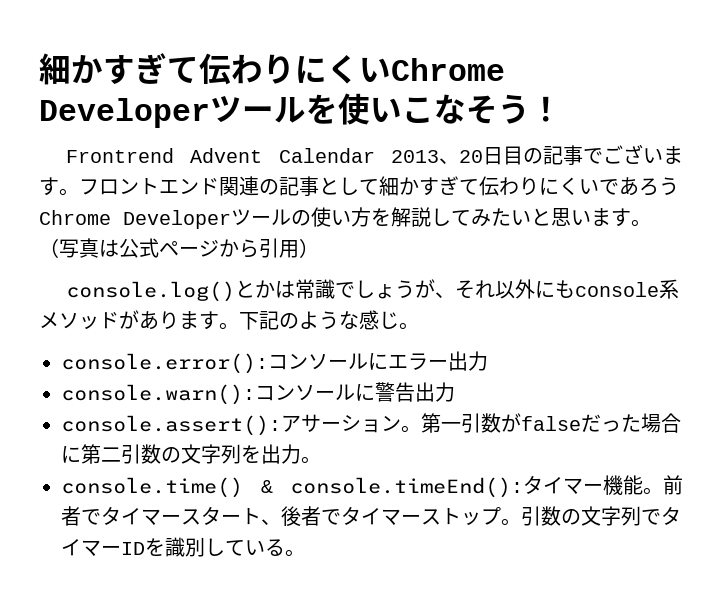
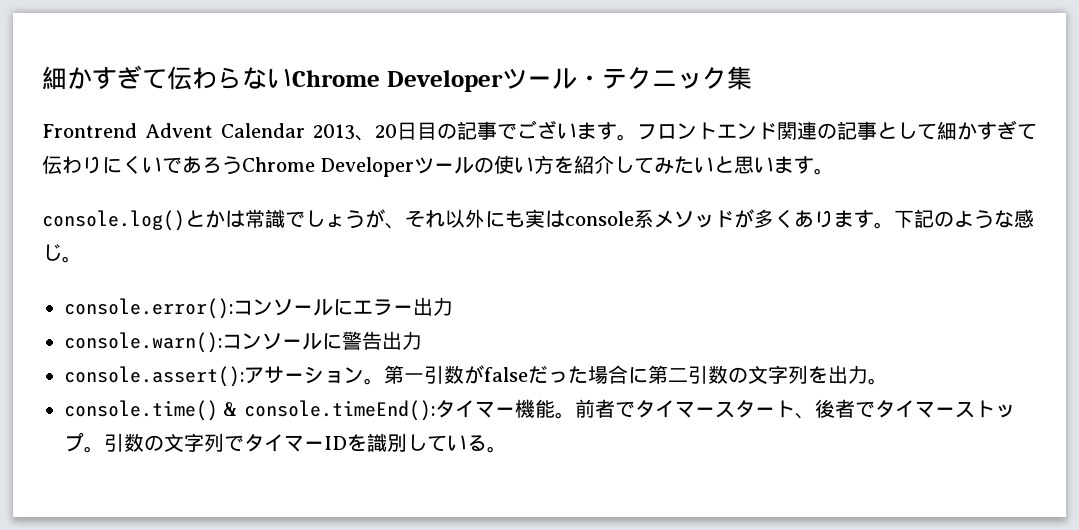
- 細かすぎて伝わりにくいChrome Developerツールを使いこなそう！
+ 細かすぎて伝わらないChrome Developerツール・テクニック集
- フロントエンド関連の記事として細かすぎて伝わりにくいであろうChrome Developerツールの使い方を解説してみたいと思います。（写真は公式ページから引用）
+ フロントエンド関連の記事として細かすぎて伝わりにくいであろうChrome Developerツールの使い方を紹介してみたいと思います。
- console.log()とかは常識でしょうが、それ以外にもconsole系メソッドがあります。
+ console.log()とかは常識でしょうが、それ以外にも実はconsole系メソッドが多くあります。

